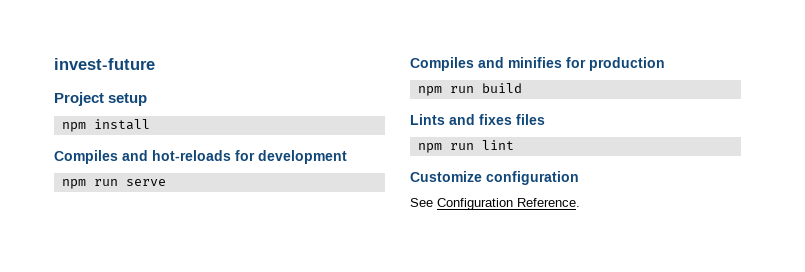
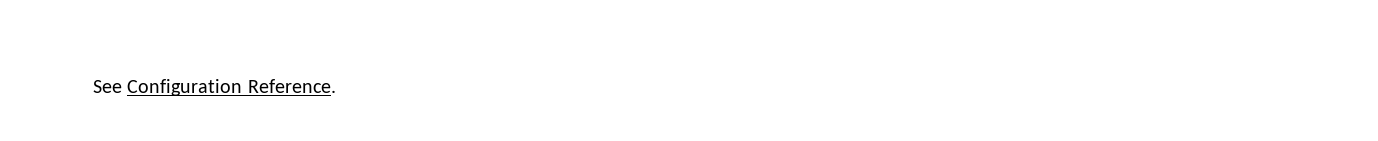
- invest-future
- Project setup
- npm install
- Compiles and hot-reloads for development
- npm run serve
- Compiles and minifies for production
- npm run build
- Lints and fixes files
- npm run lint
- Customize configuration

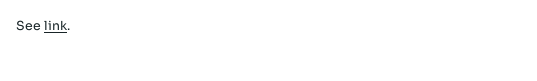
- See Configuration Reference.
+ See link.

